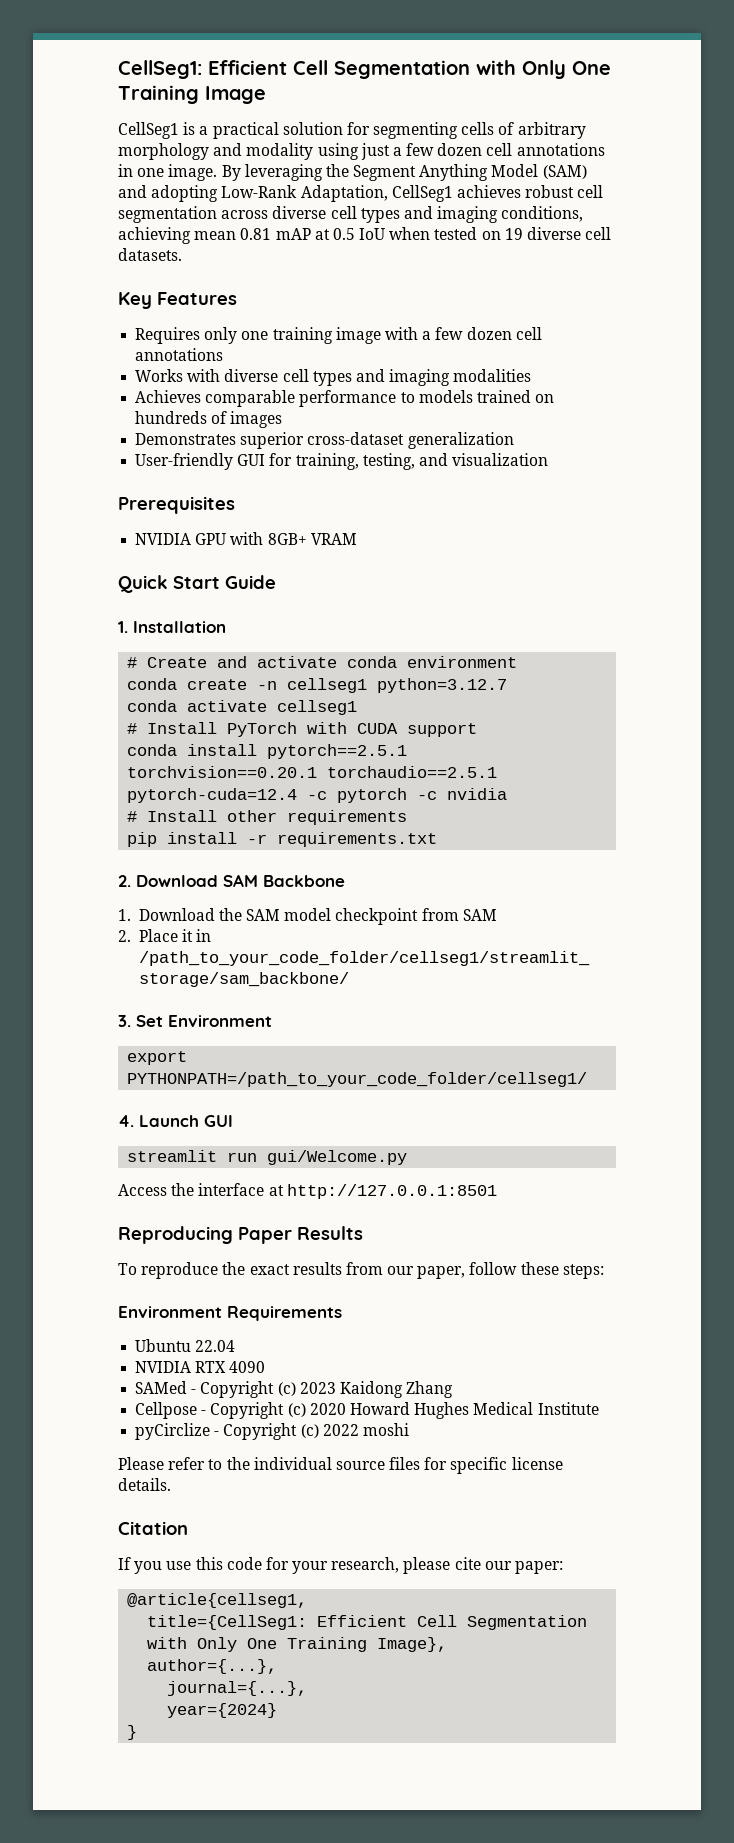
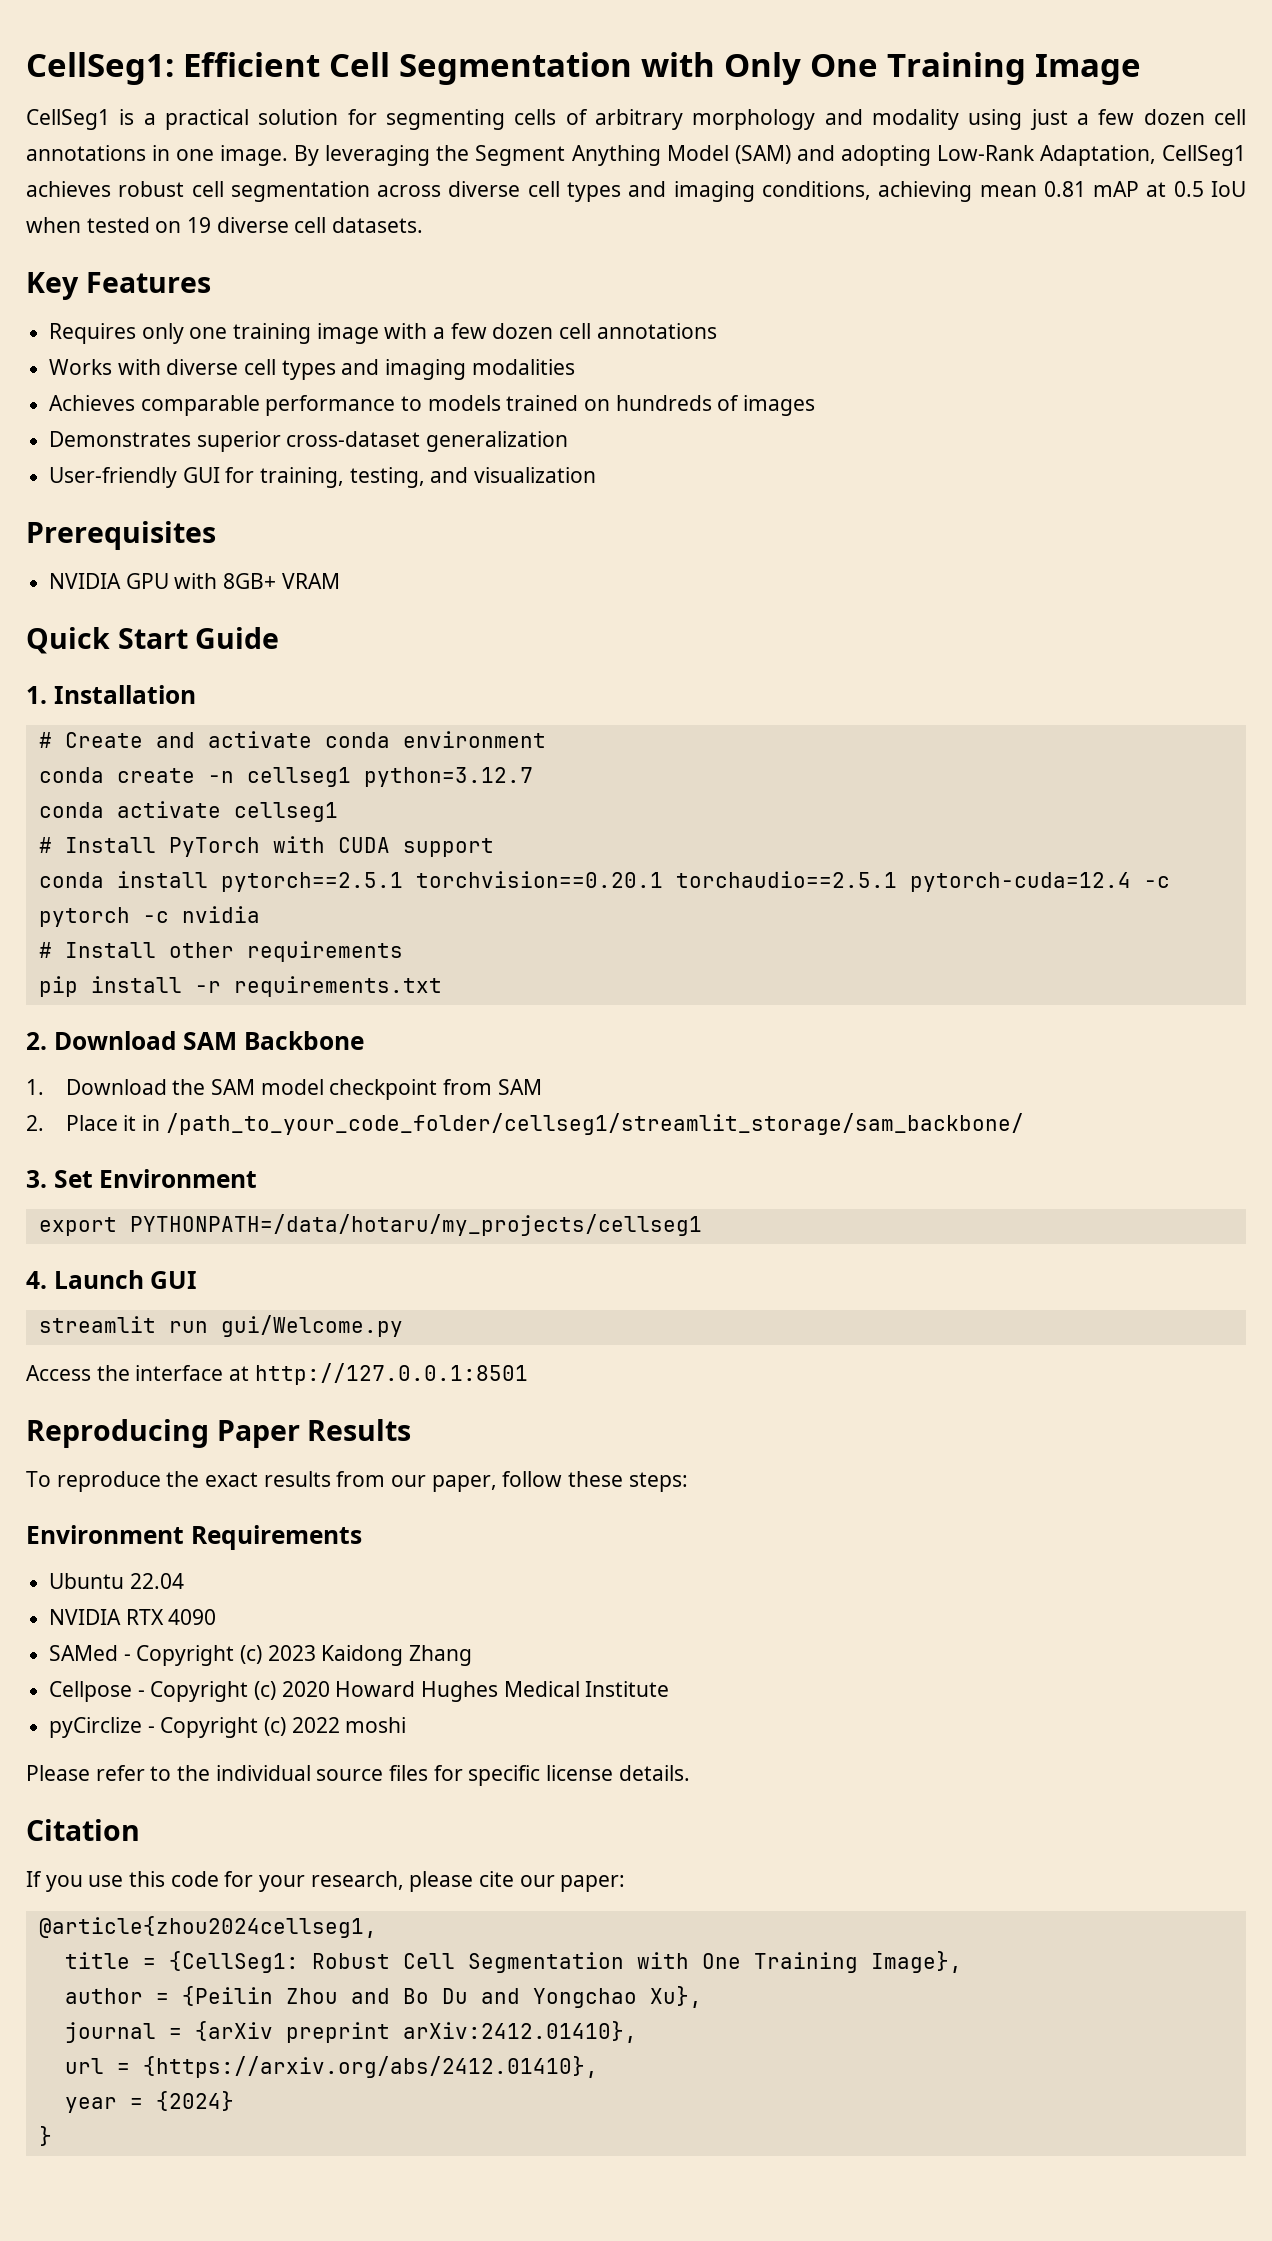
- export PYTHONPATH=/path_to_your_code_folder/cellseg1/
+ export PYTHONPATH=/data/hotaru/my_projects/cellseg1
- @article{cellseg1,
- title={CellSeg1: Efficient Cell Segmentation with Only One Training Image},
+ @article{zhou2024cellseg1,
+ title = {CellSeg1: Robust Cell Segmentation with One Training Image},
- author={...},
- journal={...},
- year={2024}
+ author = {Peilin Zhou and Bo Du and Yongchao Xu},
+ journal = {arXiv preprint arXiv:2412.01410},
+ url = {https://arxiv.org/abs/2412.01410},
+ year = {2024}

